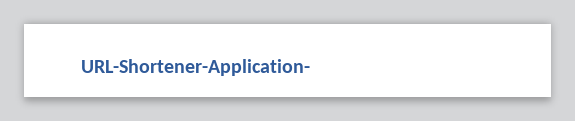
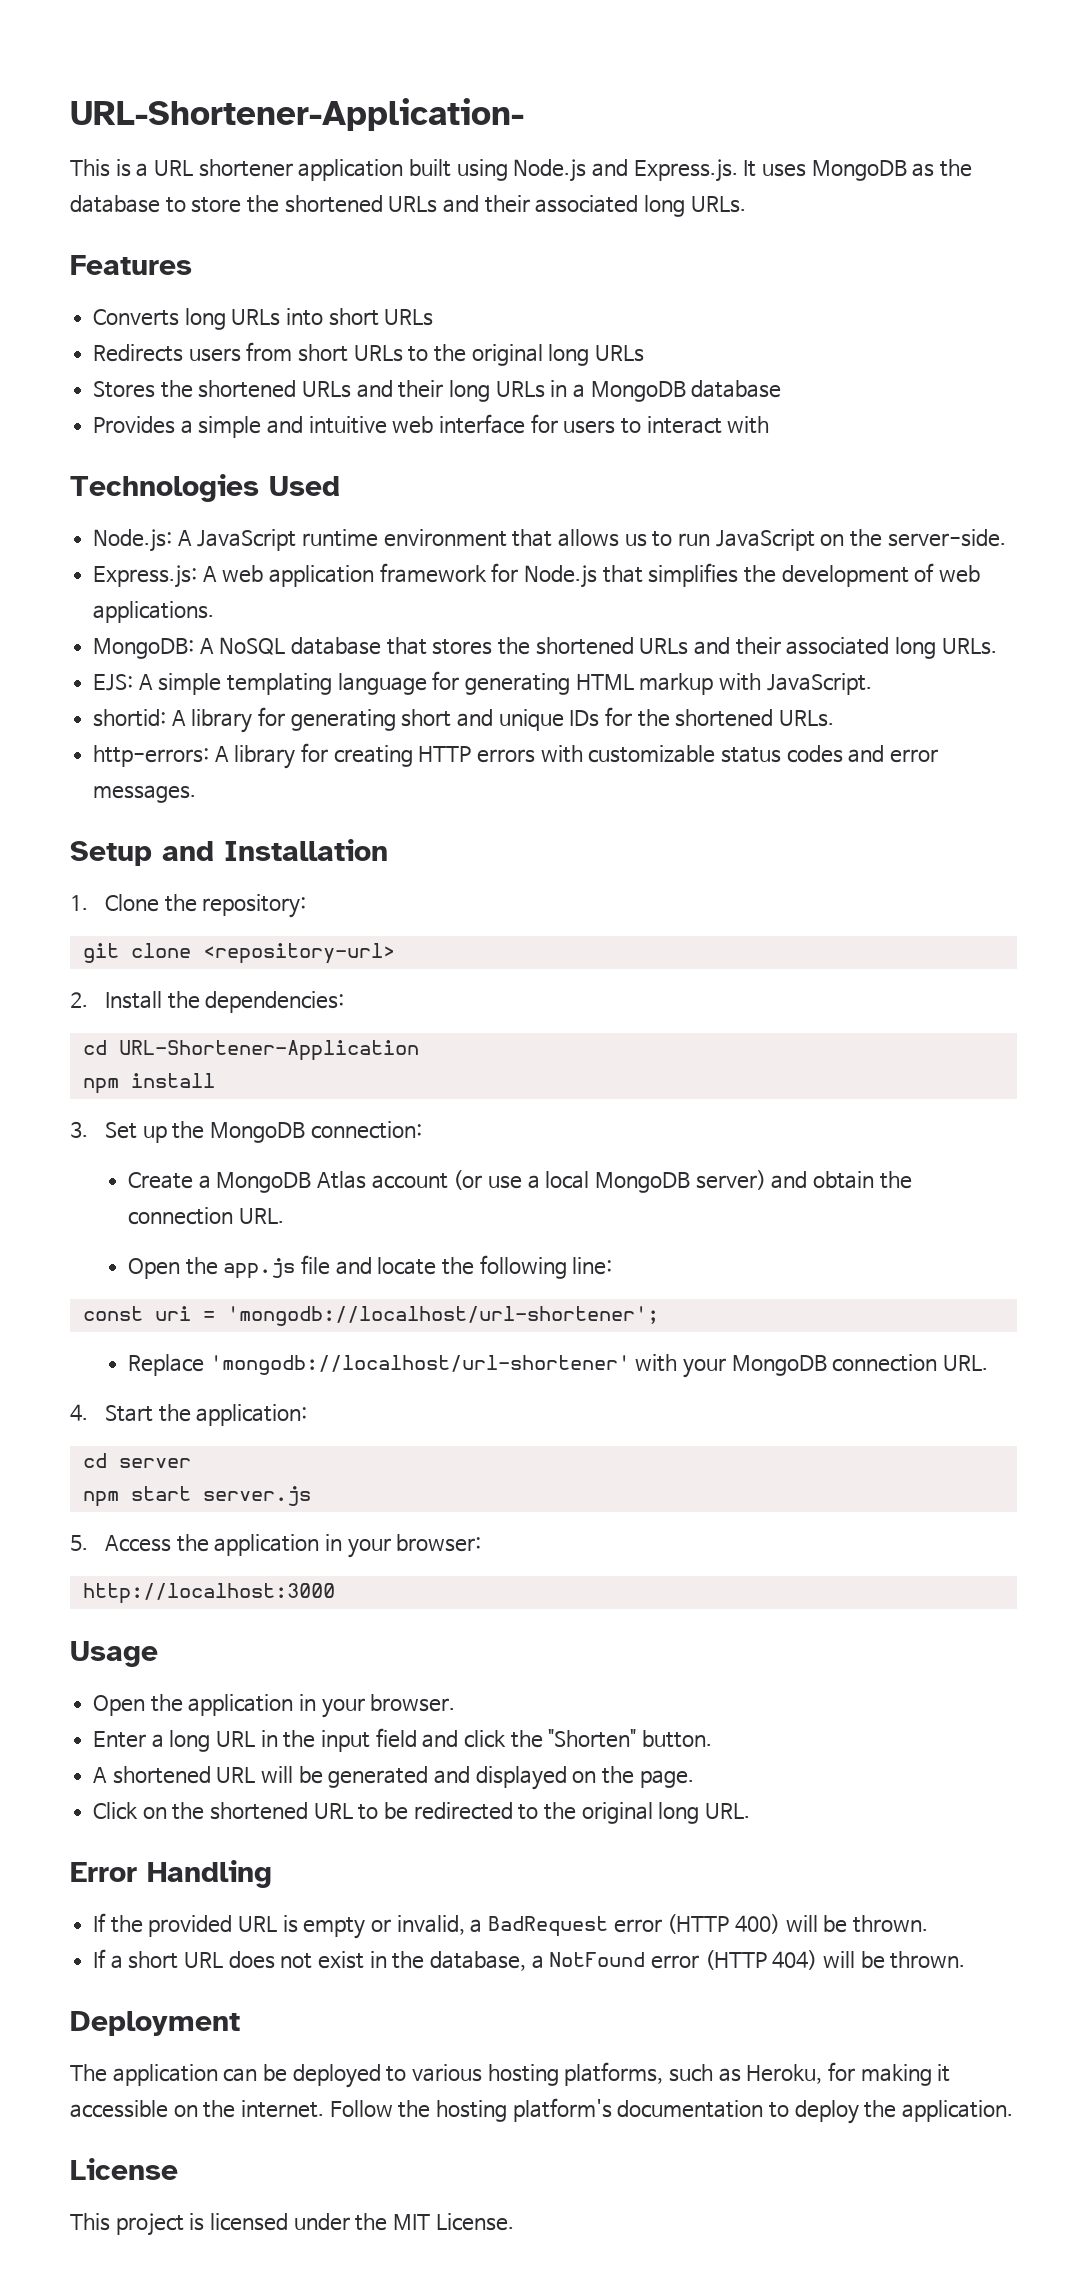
+ This is a URL shortener application built using Node.js and Express.js. It uses MongoDB as the database to store the shortened URLs and their associated long URLs.
+ Features
+ Converts long URLs into short URLs
+ Redirects users from short URLs to the original long URLs
+ Stores the shortened URLs and their long URLs in a MongoDB database
+ Provides a simple and intuitive web interface for users to interact with
+ Technologies Used
+ Node.js: A JavaScript runtime environment that allows us to run JavaScript on the server-side.
+ Express.js: A web application framework for Node.js that simplifies the development of web applications.
+ MongoDB: A NoSQL database that stores the shortened URLs and their associated long URLs.
+ EJS: A simple templating language for generating HTML markup with JavaScript.
+ shortid: A library for generating short and unique IDs for the shortened URLs.
+ http-errors: A library for creating HTTP errors with customizable status codes and error messages.
+ Setup and Installation
+ 1. Clone the repository:
+ git clone <repository-url>
+ 2. Install the dependencies:
+ cd URL-Shortener-Application
+ npm install
+ 3. Set up the MongoDB connection:
+ Create a MongoDB Atlas account (or use a local MongoDB server) and obtain the connection URL.
+ Open the app.js file and locate the following line:
+ const uri = 'mongodb://localhost/url-shortener';
+ Replace 'mongodb://localhost/url-shortener' with your MongoDB connection URL.
+ 4. Start the application:
+ cd server
+ npm start server.js
+ 5. Access the application in your browser:
+ http://localhost:3000
+ Usage
+ Open the application in your browser.
+ Enter a long URL in the input field and click the "Shorten" button.
+ A shortened URL will be generated and displayed on the page.
+ Click on the shortened URL to be redirected to the original long URL.
+ Error Handling
+ If the provided URL is empty or invalid, a BadRequest error (HTTP 400) will be thrown.
+ If a short URL does not exist in the database, a NotFound error (HTTP 404) will be thrown.
+ Deployment
+ The application can be deployed to various hosting platforms, such as Heroku, for making it accessible on the internet. Follow the hosting platform's documentation to deploy the application.
+ License
+ This project is licensed under the MIT License.

